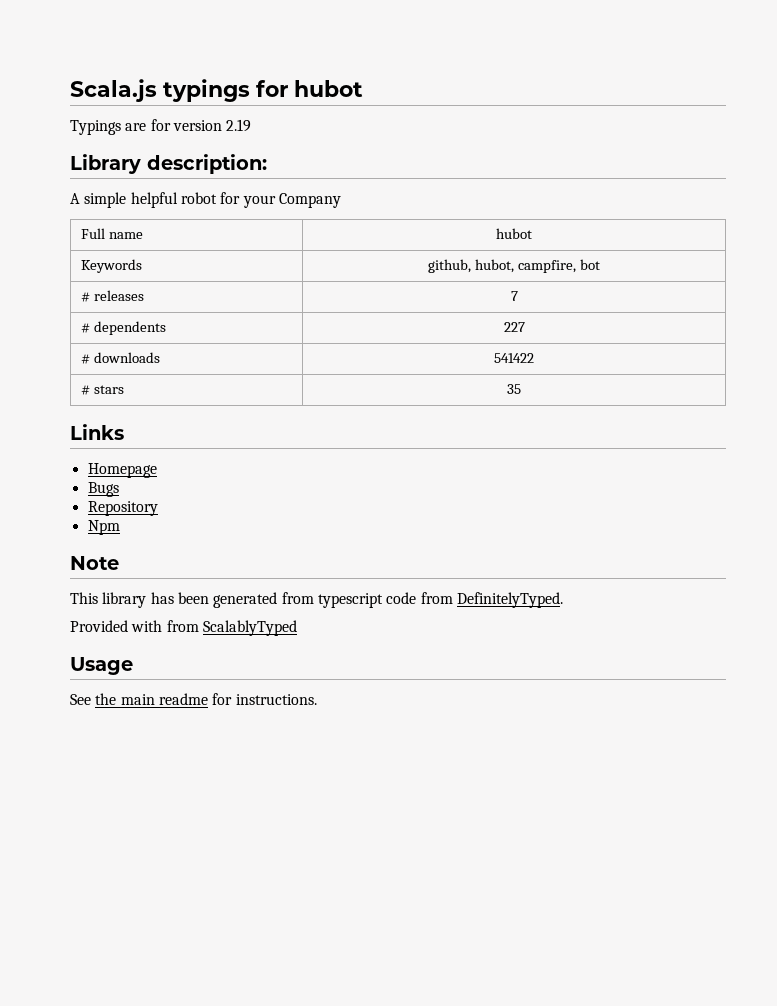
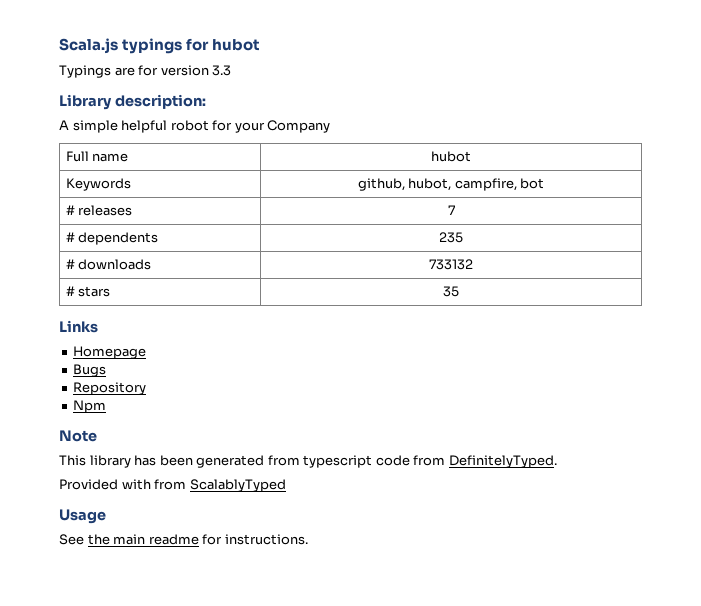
- Typings are for version 2.19
+ Typings are for version 3.3
- # dependents | 227
+ # dependents | 235
- # downloads | 541422
+ # downloads | 733132

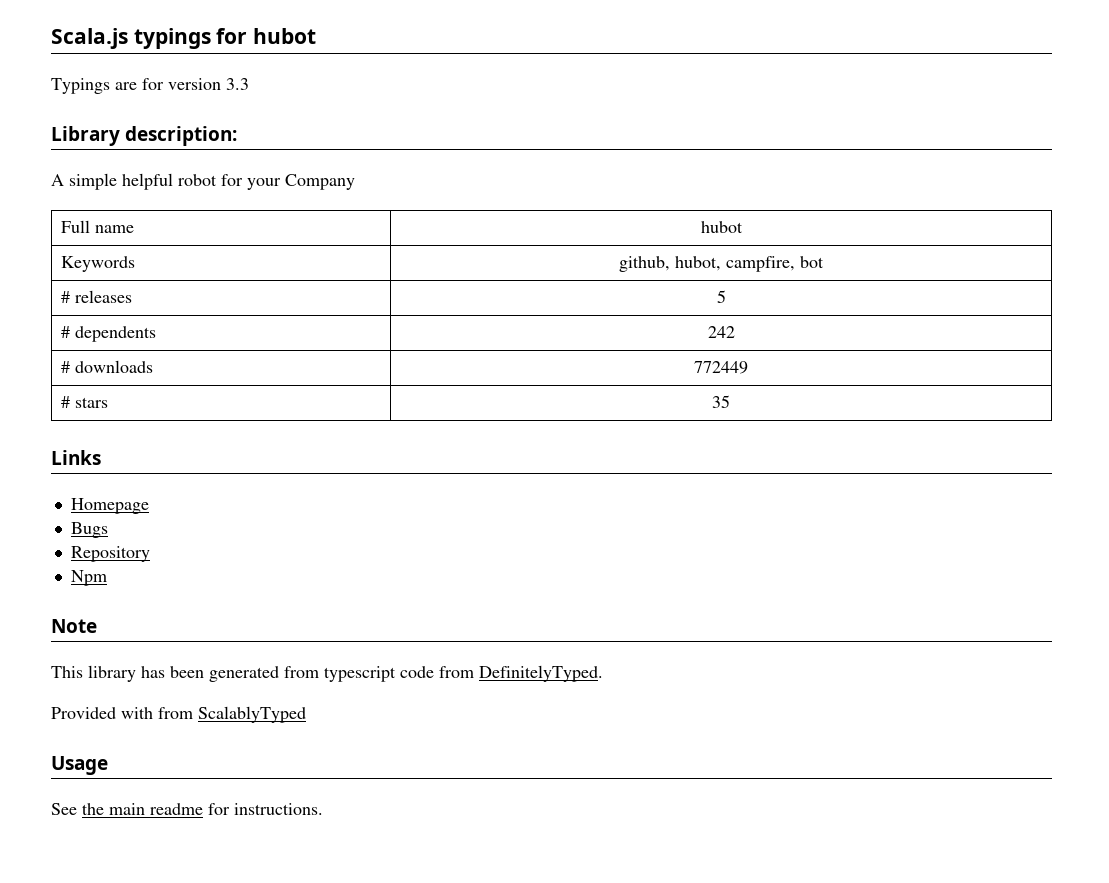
- # releases | 7
+ # releases | 5
- # dependents | 235
+ # dependents | 242
- # downloads | 733132
+ # downloads | 772449

